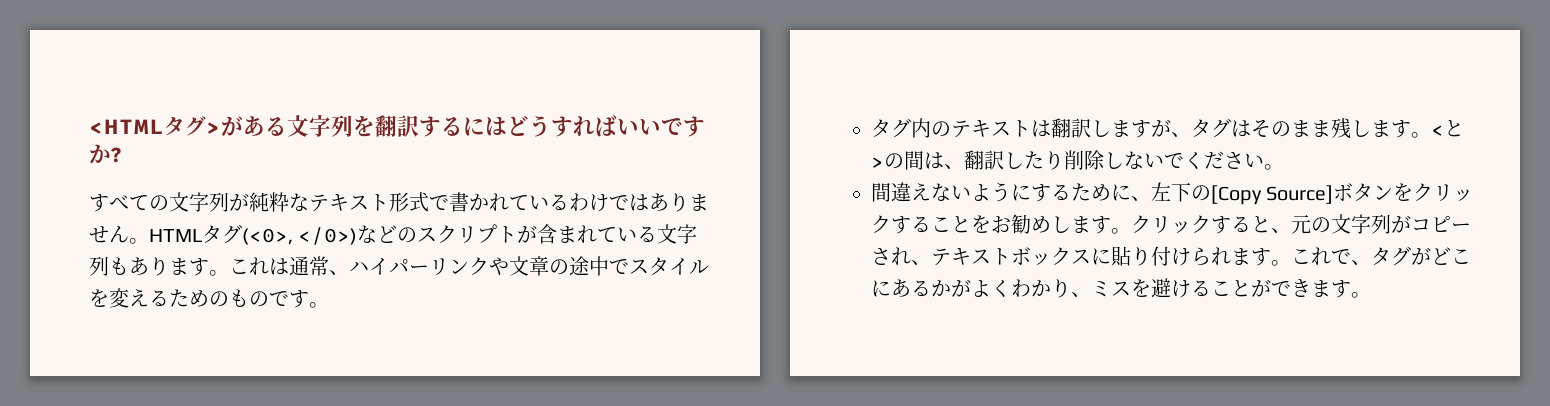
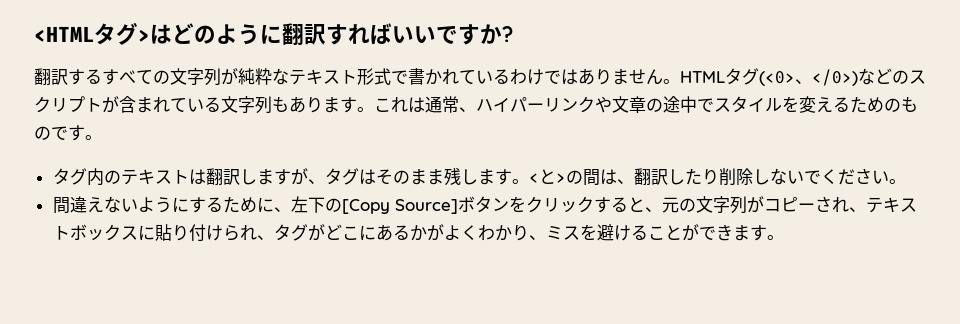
- <HTMLタグ>がある文字列を翻訳するにはどうすればいいですか?
+ <HTMLタグ>はどのように翻訳すればいいですか?
- すべての文字列が純粋なテキスト形式で書かれているわけではありません。
+ 翻訳するすべての文字列が純粋なテキスト形式で書かれているわけではありません。
- HTMLタグ(<0>, </0>)などのスクリプトが含まれている文字列もあります。
+ HTMLタグ(<0>、</0>)などのスクリプトが含まれている文字列もあります。
- 間違えないようにするために、左下の[Copy Source]ボタンをクリックすることをお勧めします。クリックすると、元の文字列がコピーされ、テキストボックスに貼り付けられます。これで、タグがどこにあるかがよくわかり、ミスを避けることができます。
+ 間違えないようにするために、左下の[Copy Source]ボタンをクリックすると、元の文字列がコピーされ、テキストボックスに貼り付けられ、タグがどこにあるかがよくわかり、ミスを避けることができます。

